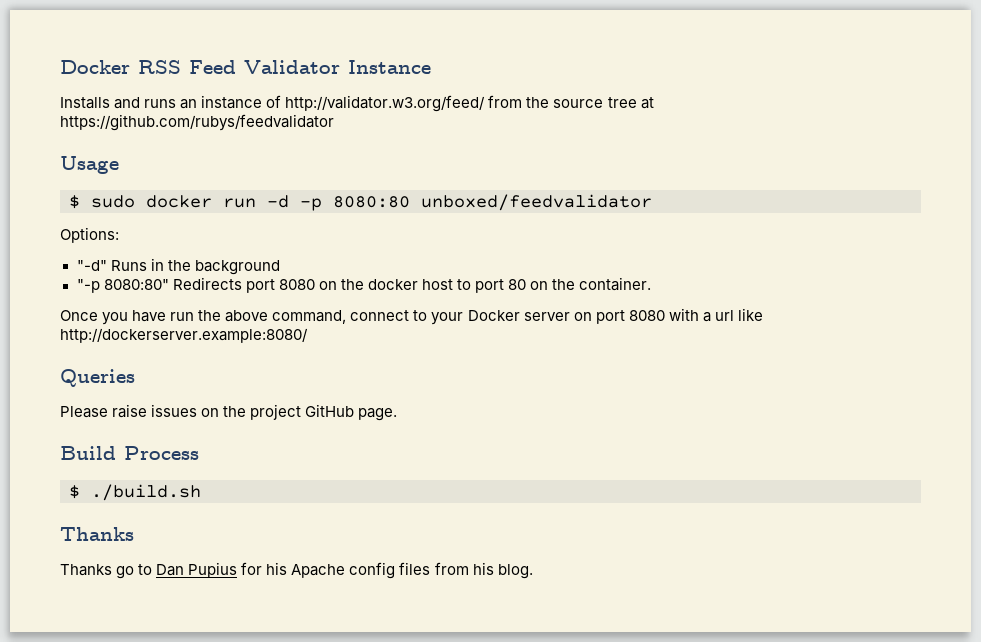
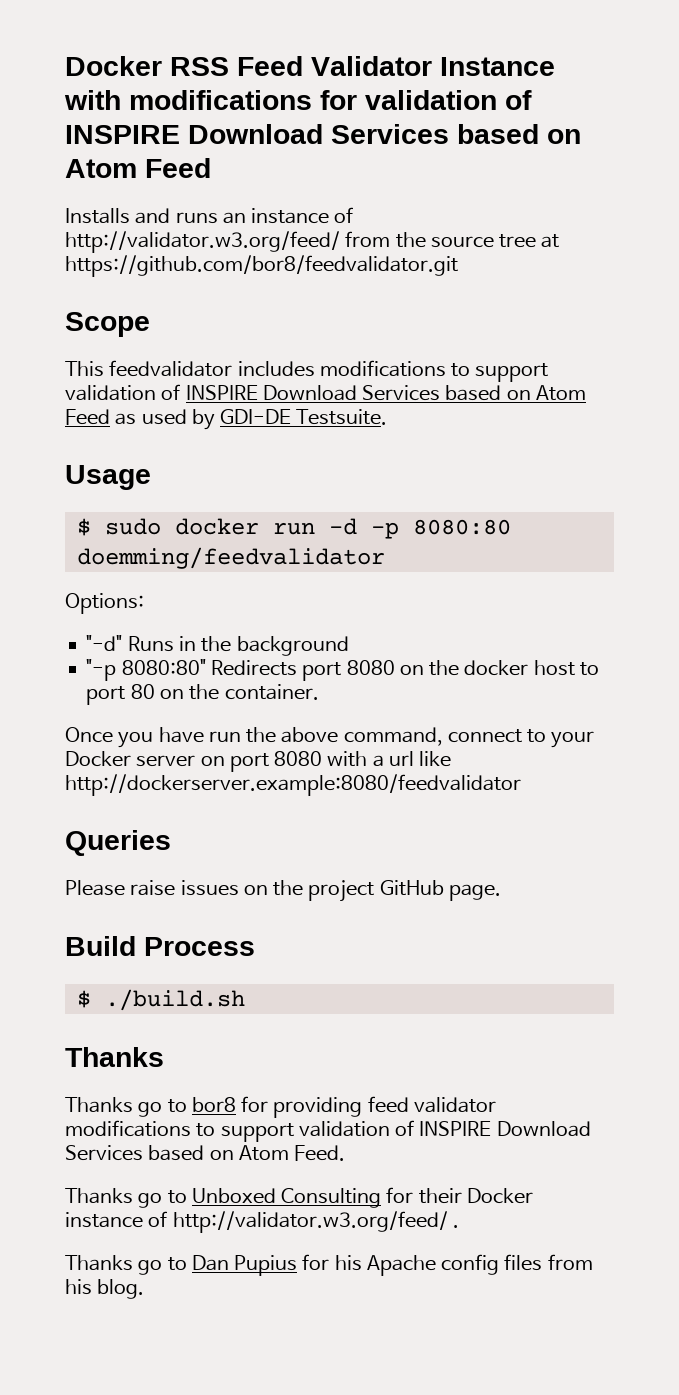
- Docker RSS Feed Validator Instance
+ Docker RSS Feed Validator Instance with modifications for validation of INSPIRE Download Services based on Atom Feed
- Installs and runs an instance of http://validator.w3.org/feed/ from the source tree at https://github.com/rubys/feedvalidator
+ Installs and runs an instance of http://validator.w3.org/feed/ from the source tree at https://github.com/bor8/feedvalidator.git
+ Scope
+ This feedvalidator includes modifications to support validation of INSPIRE Download Services based on Atom Feed as used by GDI-DE Testsuite.
- $ sudo docker run -d -p 8080:80 unboxed/feedvalidator
+ $ sudo docker run -d -p 8080:80 doemming/feedvalidator
- Once you have run the above command, connect to your Docker server on port 8080 with a url like http://dockerserver.example:8080/
+ Once you have run the above command, connect to your Docker server on port 8080 with a url like http://dockerserver.example:8080/feedvalidator
+ Thanks go to bor8 for providing feed validator modifications to support validation of INSPIRE Download Services based on Atom Feed.
+ Thanks go to Unboxed Consulting for their Docker instance of http://validator.w3.org/feed/ .

